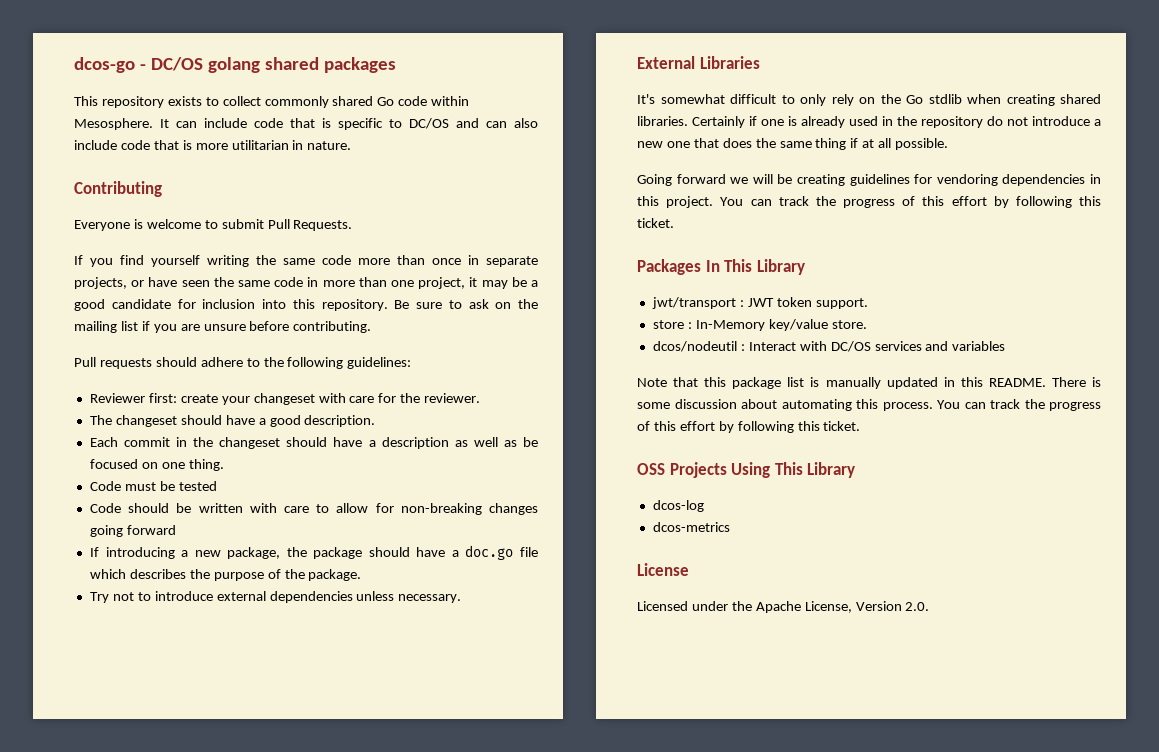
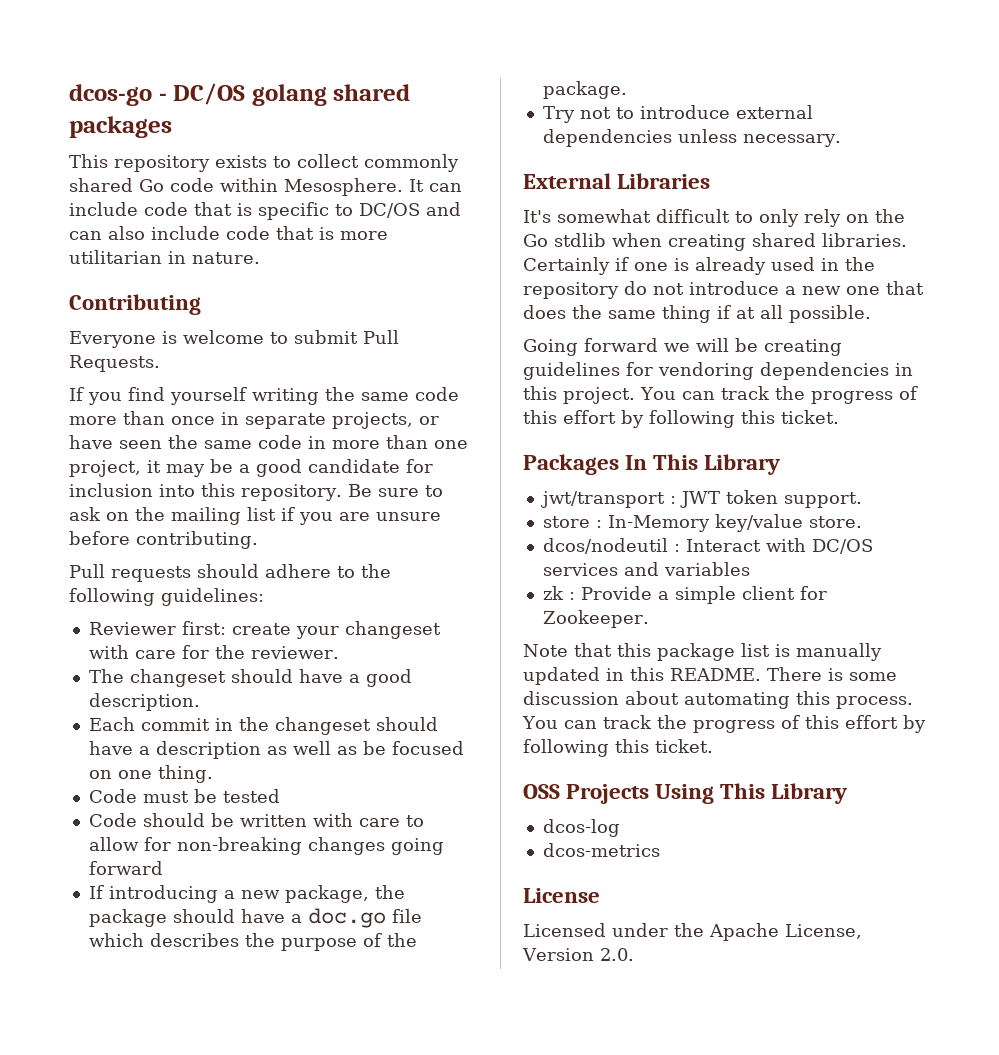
+ zk : Provide a simple client for Zookeeper.

